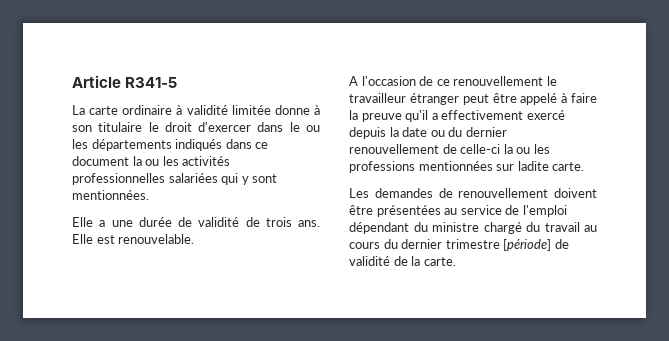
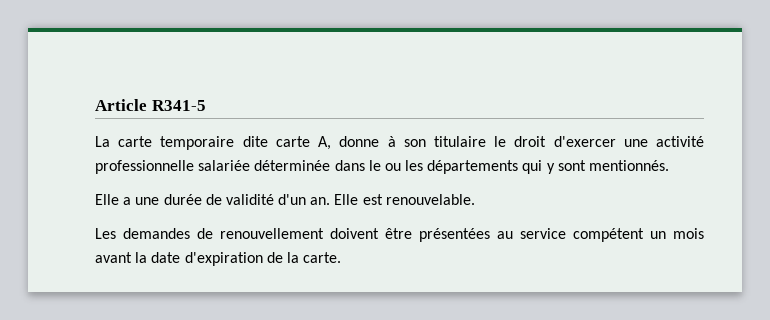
- La carte ordinaire à validité limitée donne à son titulaire le droit d'exercer dans le ou les départements indiqués dans ce document la ou les activités professionnelles salariées qui y sont mentionnées.
+ La carte temporaire dite carte A, donne à son titulaire le droit d'exercer une activité professionnelle salariée déterminée dans le ou les départements qui y sont mentionnés.
- Elle a une durée de validité de trois ans.
+ Elle a une durée de validité d'un an.
- A l'occasion de ce renouvellement le travailleur étranger peut être appelé à faire la preuve qu'il a effectivement exercé depuis la date ou du dernier renouvellement de celle-ci la ou les professions mentionnées sur ladite carte.
- Les demandes de renouvellement doivent être présentées au service de l'emploi dépendant du ministre chargé du travail au cours du dernier trimestre [période] de validité de la carte.
+ Les demandes de renouvellement doivent être présentées au service compétent un mois avant la date d'expiration de la carte.

